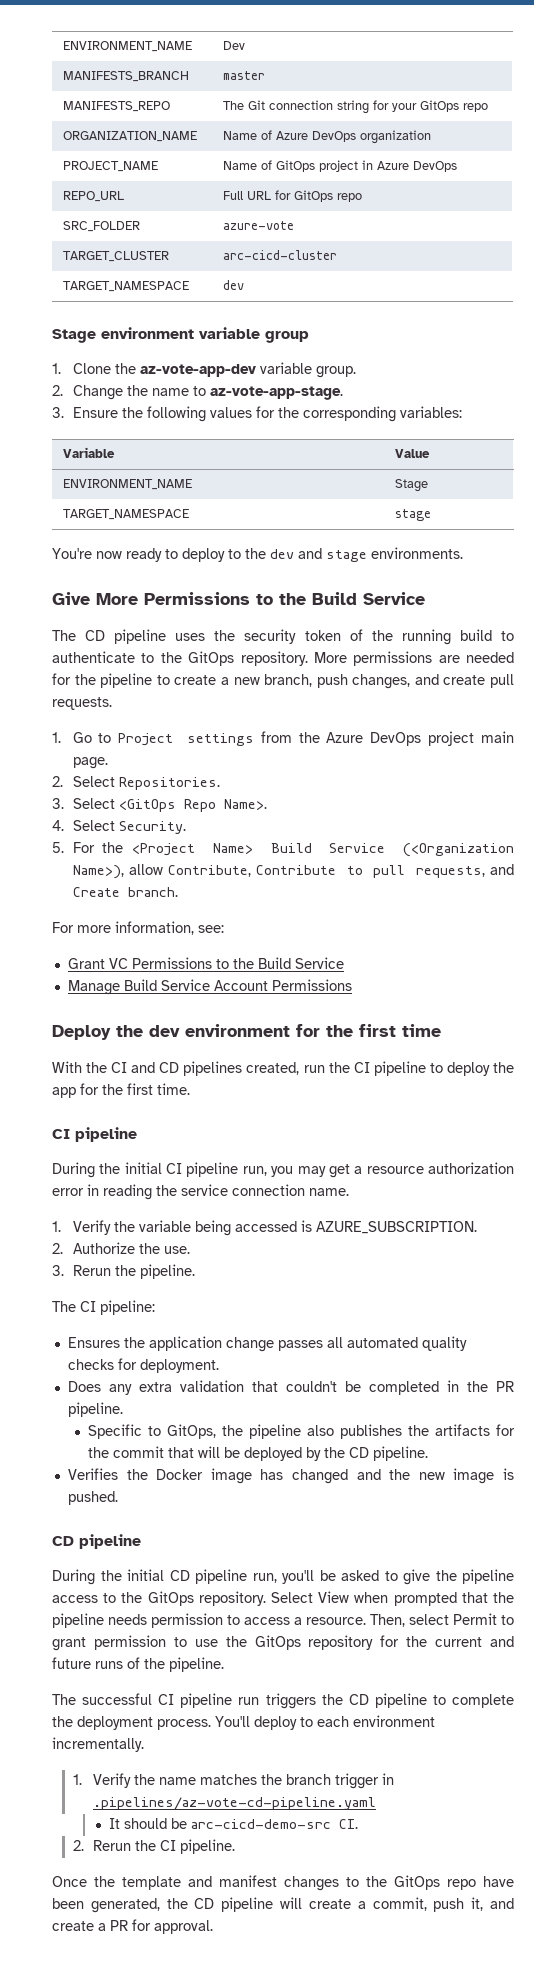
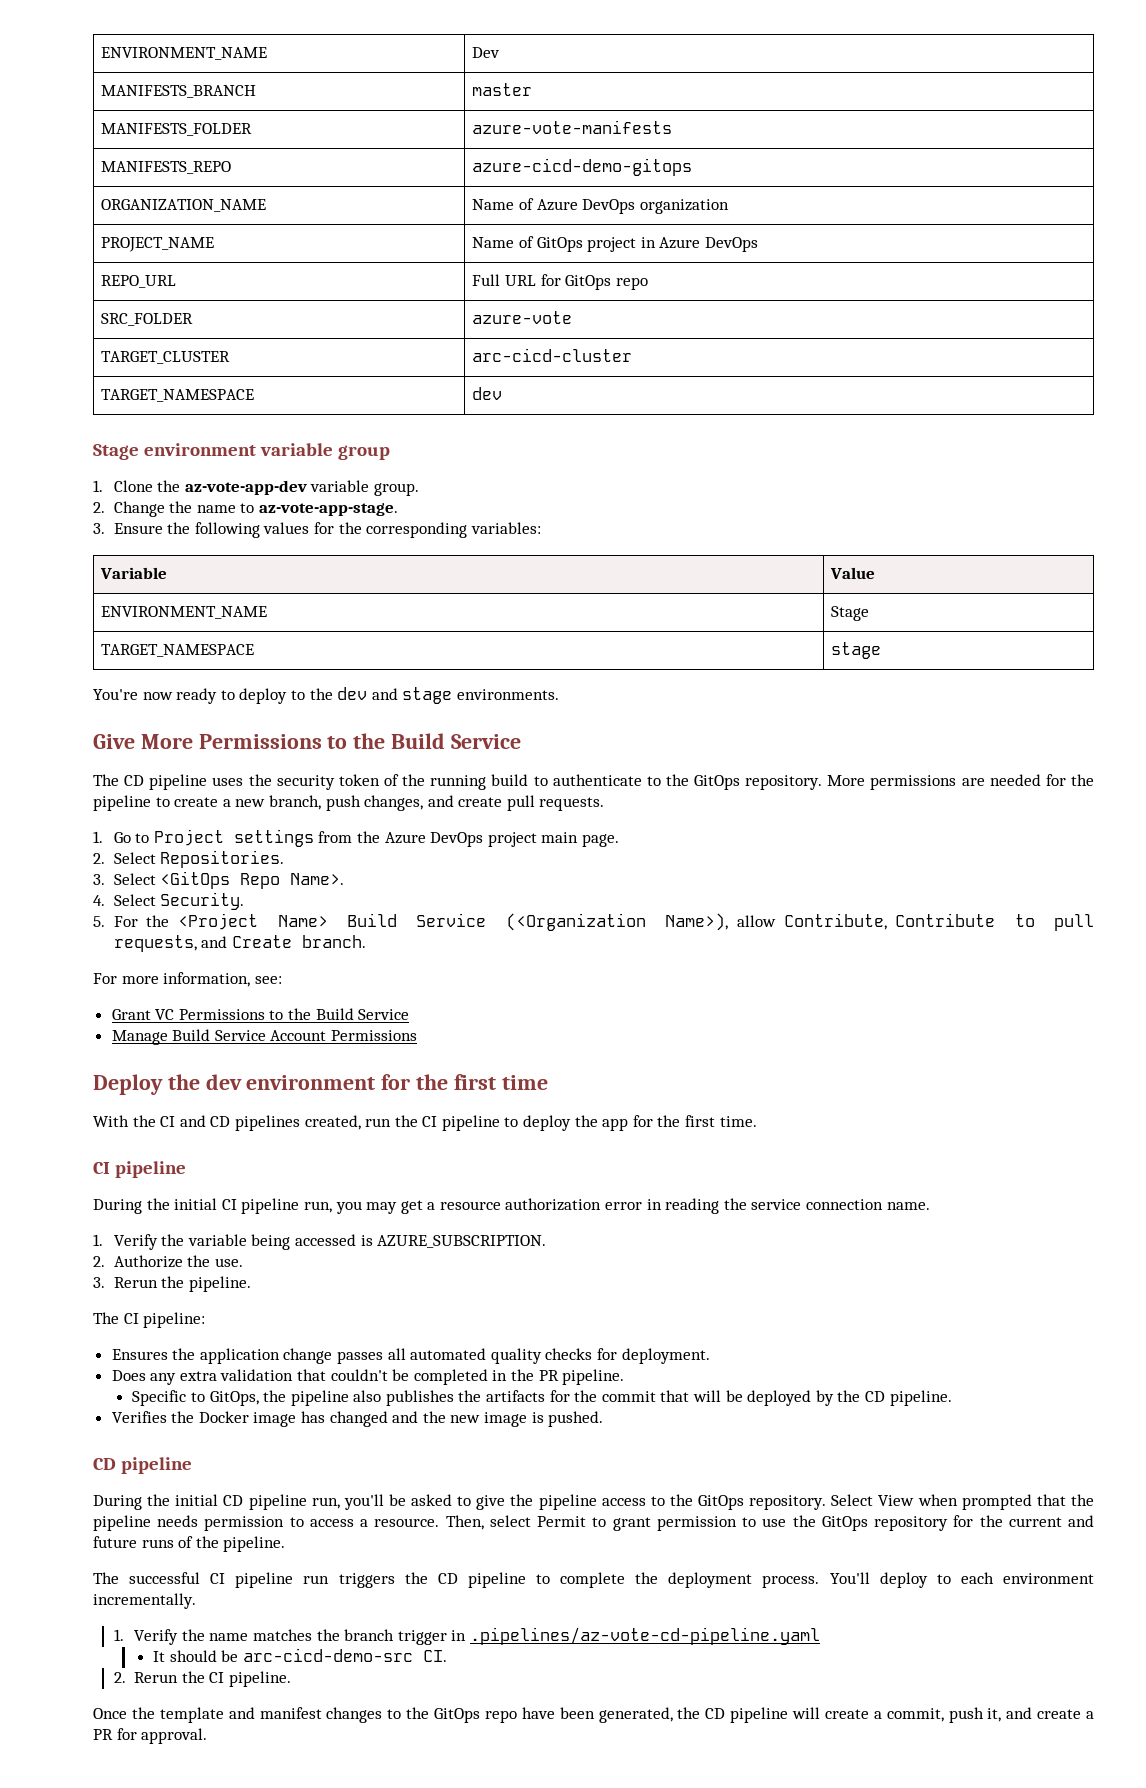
+ MANIFESTS_FOLDER | azure-vote-manifests
- MANIFESTS_REPO | The Git connection string for your GitOps repo
+ MANIFESTS_REPO | azure-cicd-demo-gitops

